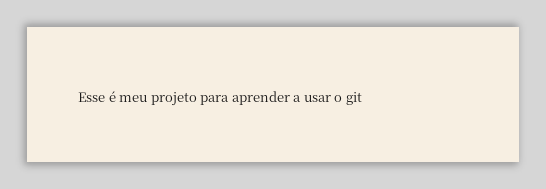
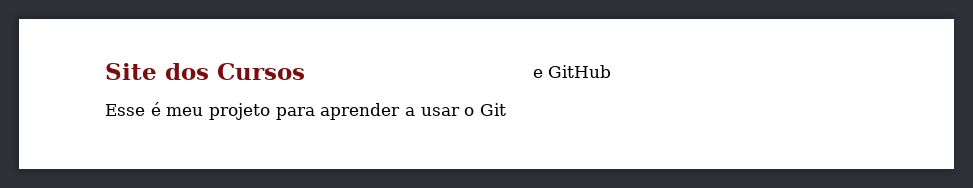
+ Site dos Cursos
- Esse é meu projeto para aprender a usar o git
+ Esse é meu projeto para aprender a usar o Git e GitHub

